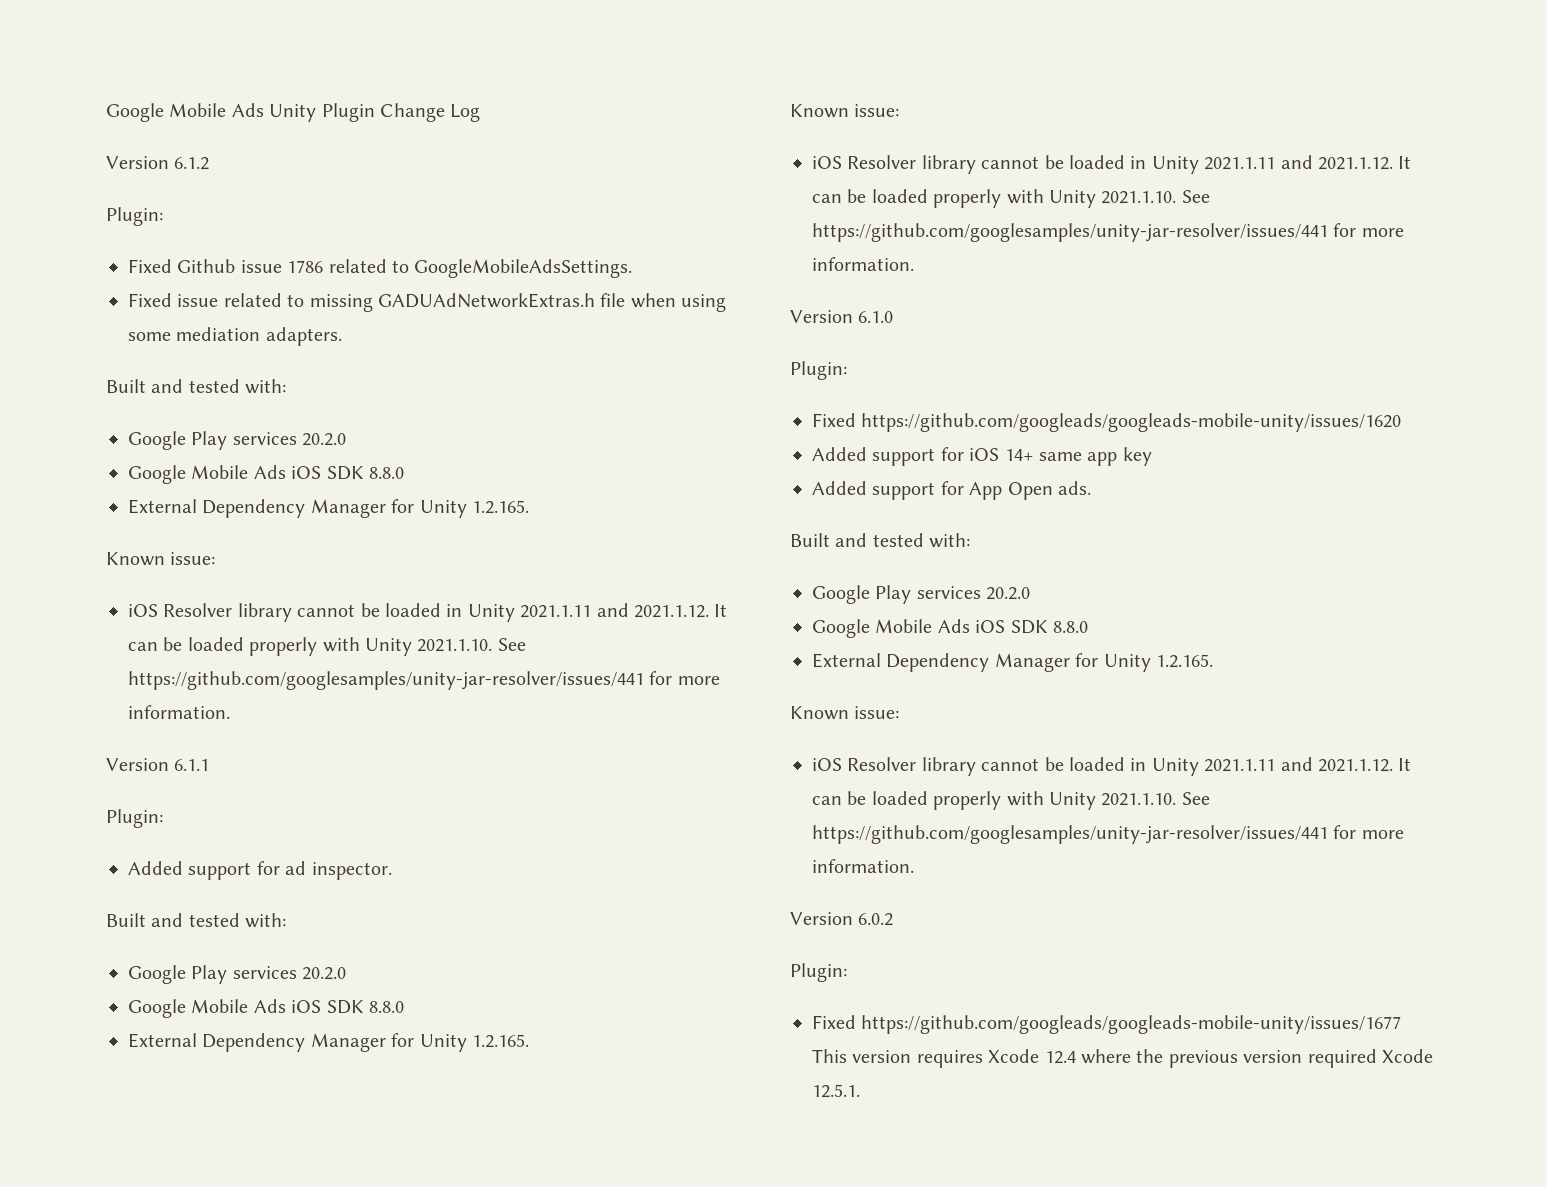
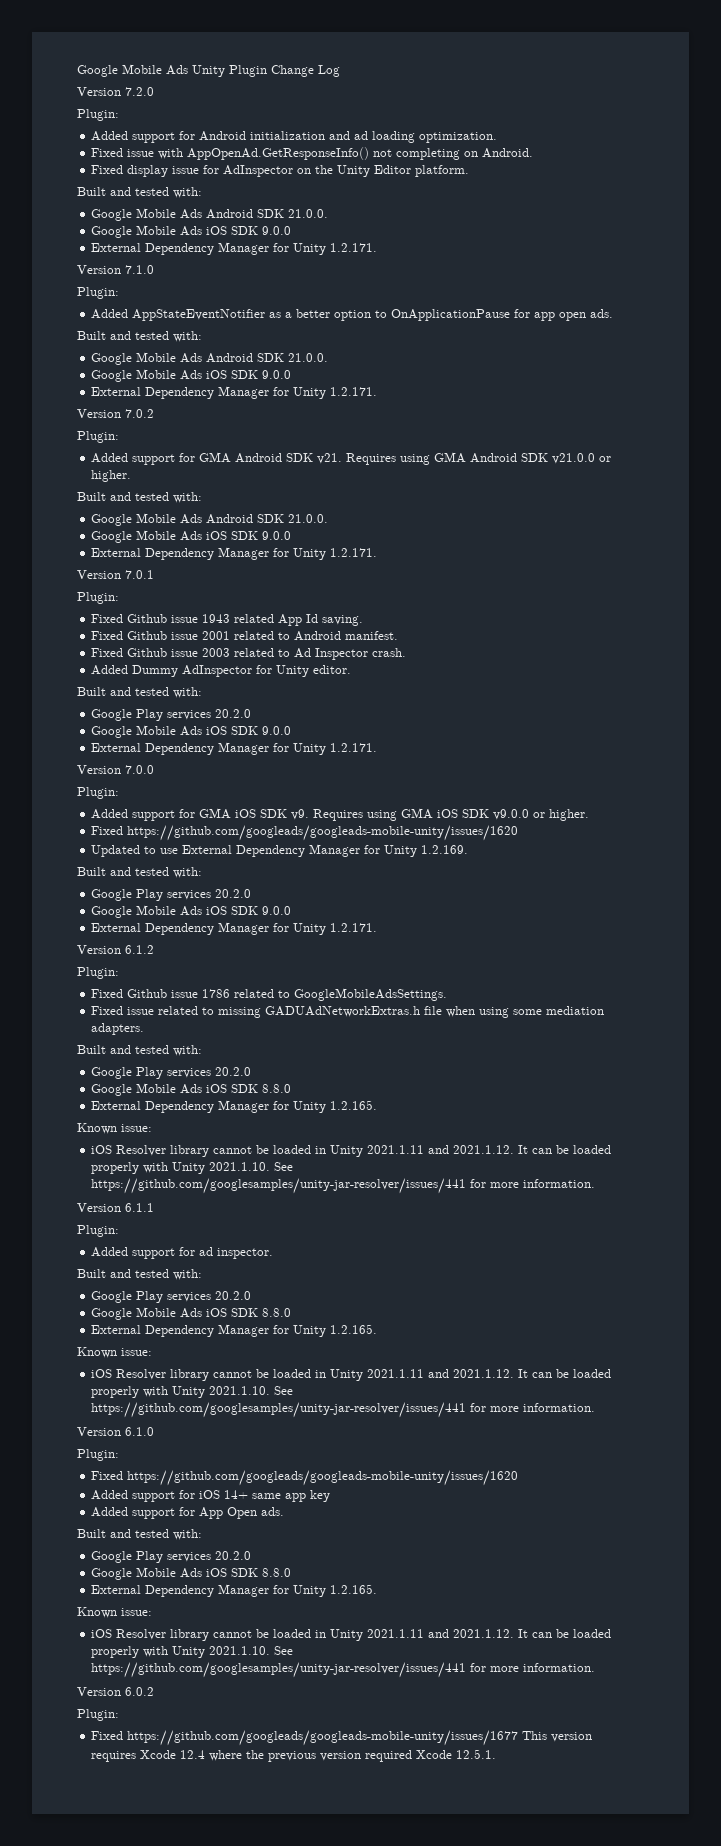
+ Version 7.2.0
+ Plugin:
+ Added support for Android initialization and ad loading optimization.
+ Fixed issue with AppOpenAd.GetResponseInfo() not completing on Android.
+ Fixed display issue for AdInspector on the Unity Editor platform.
+ Built and tested with:
+ Google Mobile Ads Android SDK 21.0.0.
+ Google Mobile Ads iOS SDK 9.0.0
+ External Dependency Manager for Unity 1.2.171.
+ Version 7.1.0
+ Plugin:
+ Added AppStateEventNotifier as a better option to OnApplicationPause for app open ads.
+ Built and tested with:
+ Google Mobile Ads Android SDK 21.0.0.
+ Google Mobile Ads iOS SDK 9.0.0
+ External Dependency Manager for Unity 1.2.171.
+ Version 7.0.2
+ Plugin:
+ Added support for GMA Android SDK v21. Requires using GMA Android SDK v21.0.0 or higher.
+ Built and tested with:
+ Google Mobile Ads Android SDK 21.0.0.
+ Google Mobile Ads iOS SDK 9.0.0
+ External Dependency Manager for Unity 1.2.171.
+ Version 7.0.1
+ Plugin:
+ Fixed Github issue 1943 related App Id saving.
+ Fixed Github issue 2001 related to Android manifest.
+ Fixed Github issue 2003 related to Ad Inspector crash.
+ Added Dummy AdInspector for Unity editor.
+ Built and tested with:
+ Google Play services 20.2.0
+ Google Mobile Ads iOS SDK 9.0.0
+ External Dependency Manager for Unity 1.2.171.
+ Version 7.0.0
+ Plugin:
+ Added support for GMA iOS SDK v9. Requires using GMA iOS SDK v9.0.0 or higher.
+ Fixed https://github.com/googleads/googleads-mobile-unity/issues/1620
+ Updated to use External Dependency Manager for Unity 1.2.169.
+ Built and tested with:
+ Google Play services 20.2.0
+ Google Mobile Ads iOS SDK 9.0.0
+ External Dependency Manager for Unity 1.2.171.

